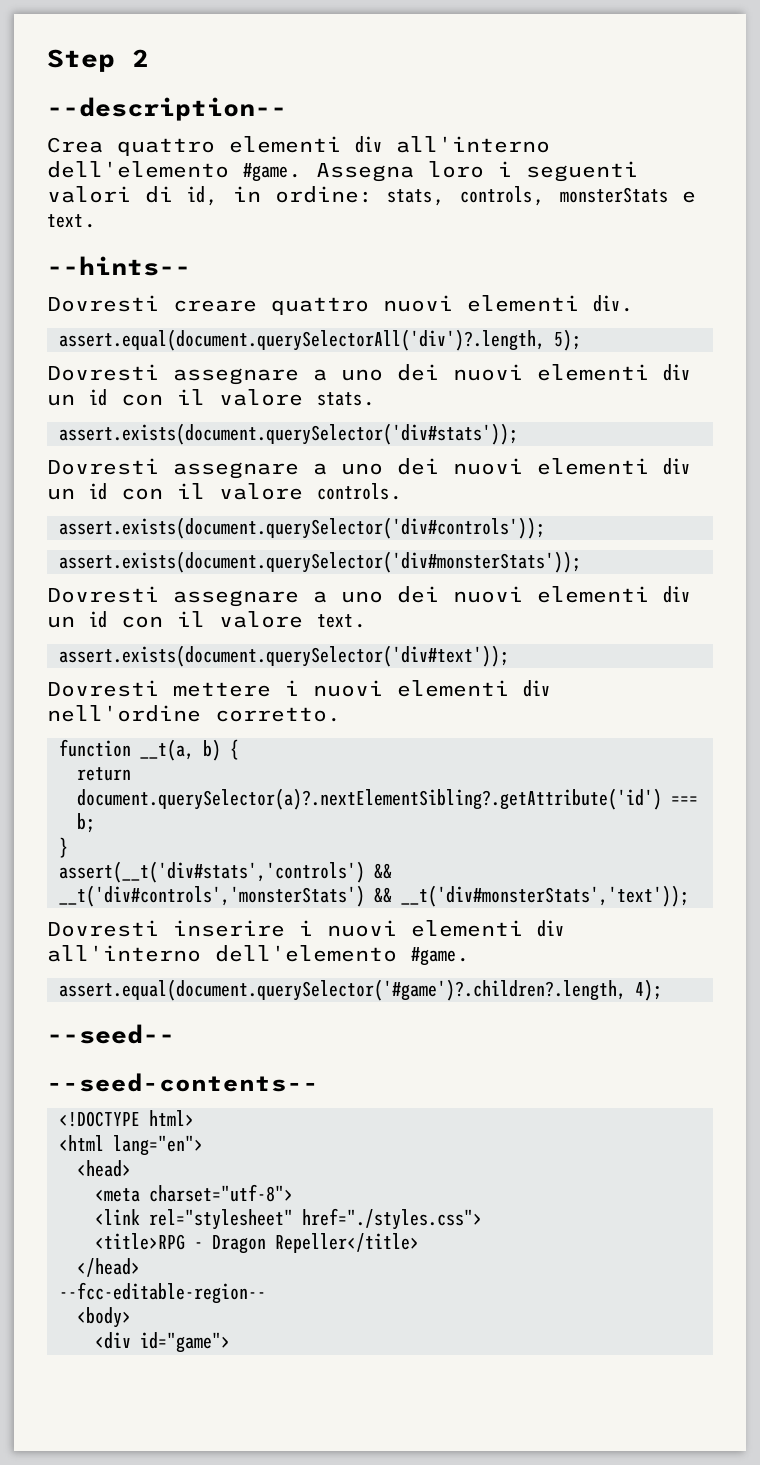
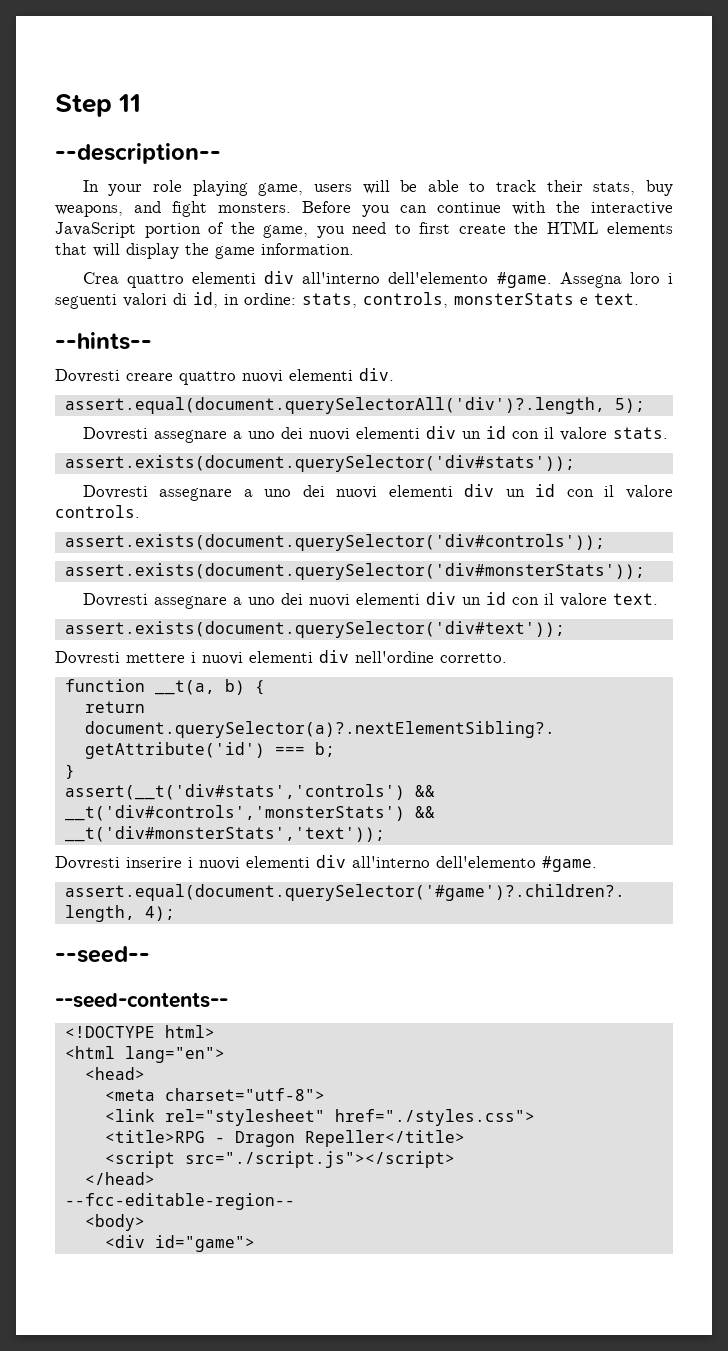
- Step 2
+ Step 11
+ In your role playing game, users will be able to track their stats, buy weapons, and fight monsters. Before you can continue with the interactive JavaScript portion of the game, you need to first create the HTML elements that will display the game information.
+ <script src="./script.js"></script>

